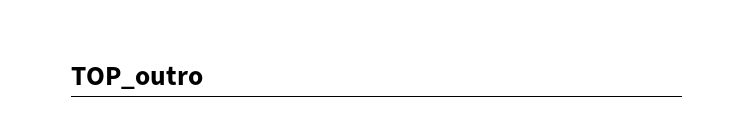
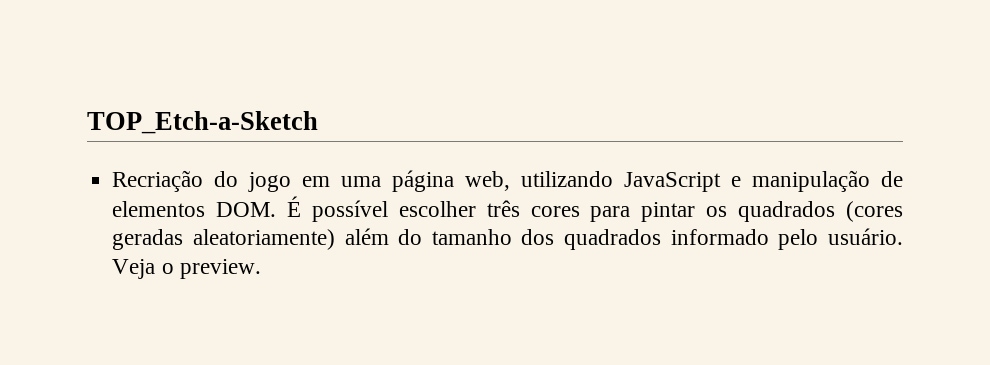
- TOP_outro
+ TOP_Etch-a-Sketch
+ Recriação do jogo em uma página web, utilizando JavaScript e manipulação de elementos DOM. É possível escolher três cores para pintar os quadrados (cores geradas aleatoriamente) além do tamanho dos quadrados informado pelo usuário. Veja o preview.

